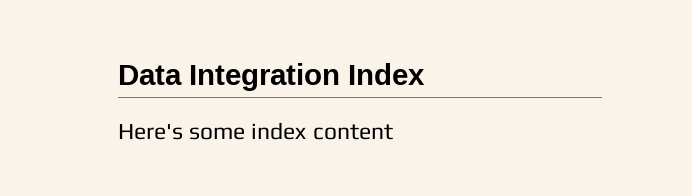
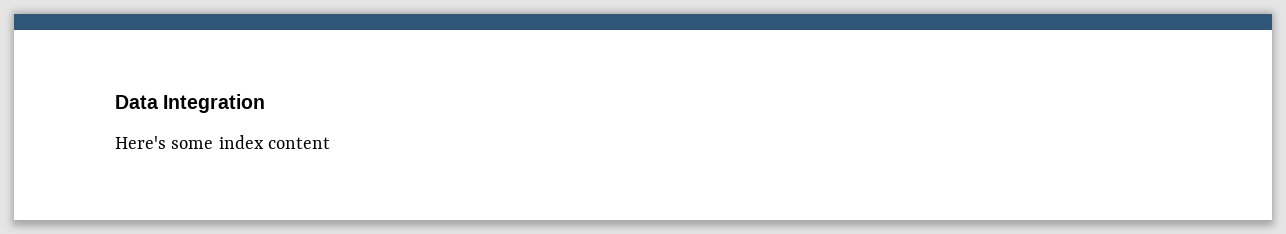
- Data Integration Index
+ Data Integration

